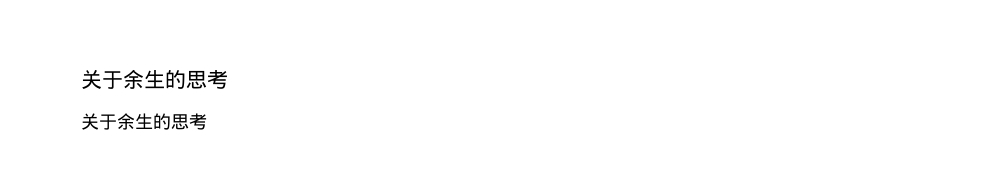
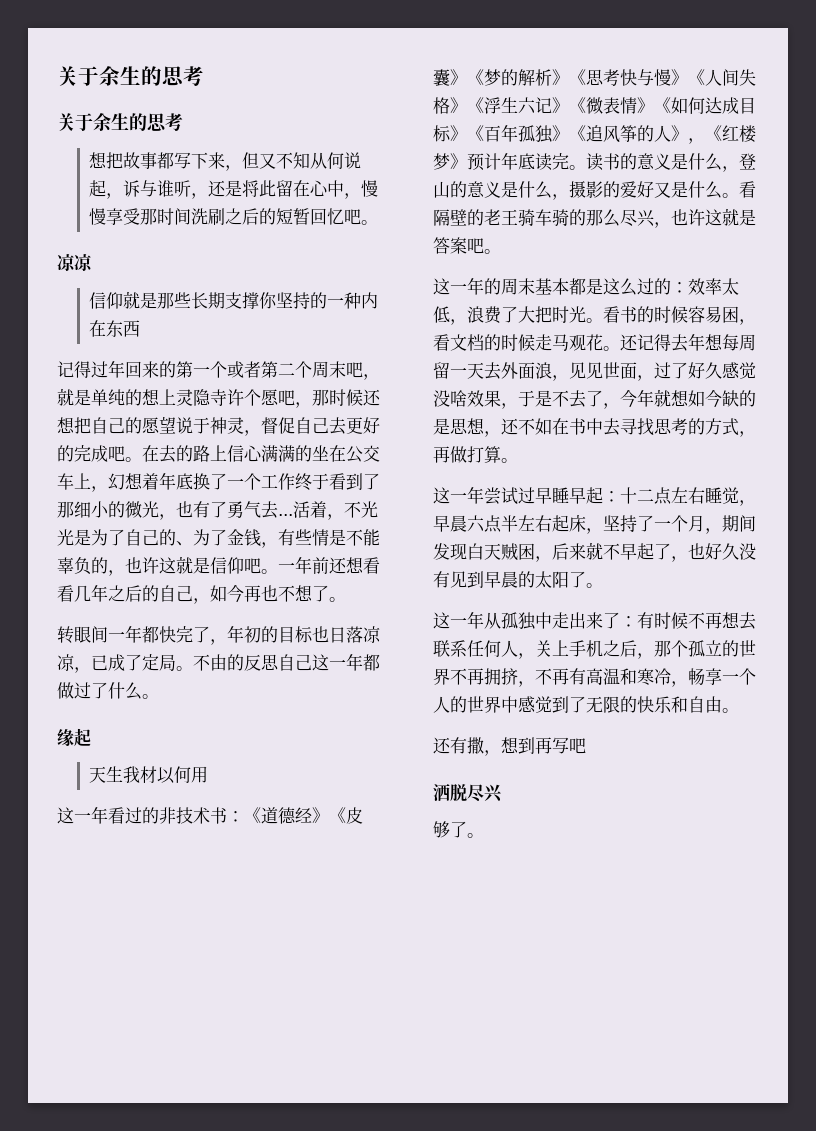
+ 想把故事都写下来，但又不知从何说起，诉与谁听，还是将此留在心中，慢慢享受那时间洗刷之后的短暂回忆吧。
+ 凉凉
+ 信仰就是那些长期支撑你坚持的一种内在东西
+ 记得过年回来的第一个或者第二个周末吧，就是单纯的想上灵隐寺许个愿吧，那时候还想把自己的愿望说于神灵，督促自己去更好的完成吧。在去的路上信心满满的坐在公交车上，幻想着年底换了一个工作终于看到了那细小的微光，也有了勇气去...活着，不光光是为了自己的、为了金钱，有些情是不能辜负的，也许这就是信仰吧。一年前还想看看几年之后的自己，如今再也不想了。
+ 转眼间一年都快完了，年初的目标也日落凉凉，已成了定局。不由的反思自己这一年都做过了什么。
+ 缘起
+ 天生我材以何用
+ 这一年看过的非技术书：《道德经》《皮囊》《梦的解析》《思考快与慢》《人间失格》《浮生六记》《微表情》《如何达成目标》《百年孤独》《追风筝的人》，《红楼梦》预计年底读完。读书的意义是什么，登山的意义是什么，摄影的爱好又是什么。看隔壁的老王骑车骑的那么尽兴，也许这就是答案吧。
+ 这一年的周末基本都是这么过的：效率太低，浪费了大把时光。看书的时候容易困，看文档的时候走马观花。还记得去年想每周留一天去外面浪，见见世面，过了好久感觉没啥效果，于是不去了，今年就想如今缺的是思想，还不如在书中去寻找思考的方式，再做打算。
+ 这一年尝试过早睡早起：十二点左右睡觉，早晨六点半左右起床，坚持了一个月，期间发现白天贼困，后来就不早起了，也好久没有见到早晨的太阳了。
+ 这一年从孤独中走出来了：有时候不再想去联系任何人，关上手机之后，那个孤立的世界不再拥挤，不再有高温和寒冷，畅享一个人的世界中感觉到了无限的快乐和自由。
+ 还有撒，想到再写吧
+ 洒脱尽兴
+ 够了。

